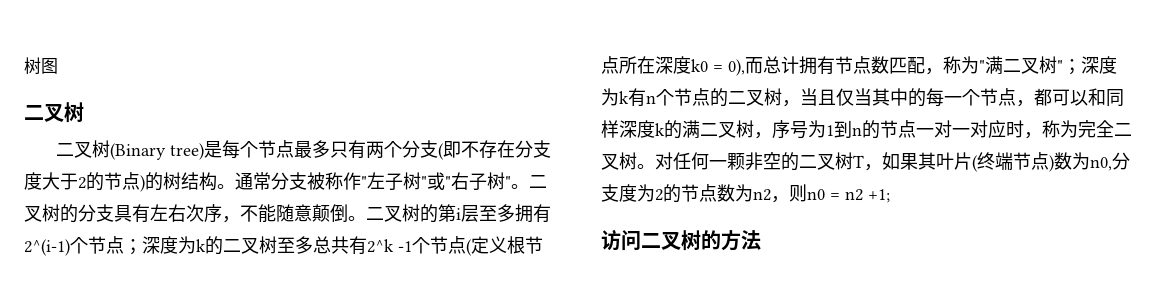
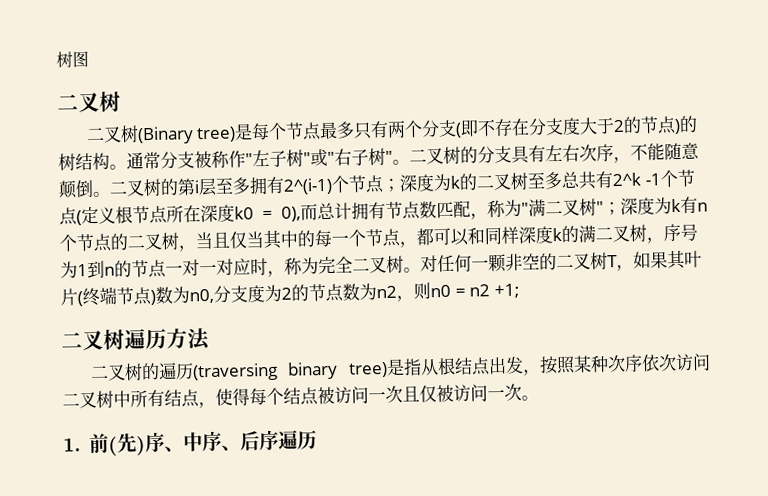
- 访问二叉树的方法
+ 二叉树遍历方法
+ 二叉树的遍历(traversing binary tree)是指从根结点出发，按照某种次序依次访问二叉树中所有结点，使得每个结点被访问一次且仅被访问一次。
+ 1.前(先)序、中序、后序遍历

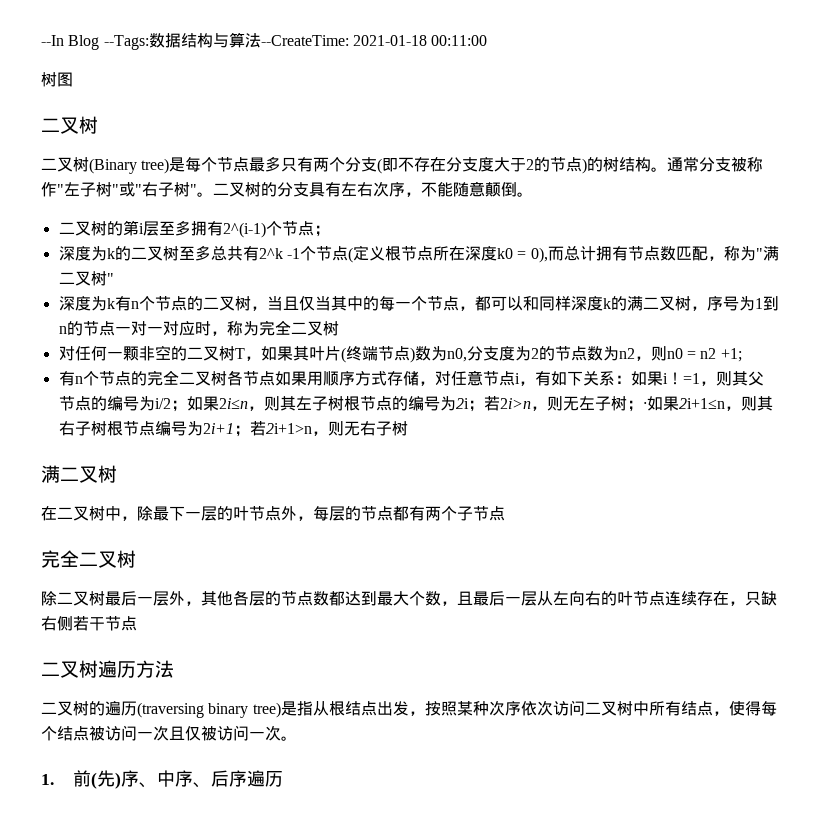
+ --In Blog --Tags:数据结构与算法--CreateTime: 2021-01-18 00:11:00
- 二叉树的分支具有左右次序，不能随意颠倒。二叉树的第i层至多拥有2^(i-1)个节点；深度为k的二叉树至多总共有2^k -1个节点(定义根节点所在深度k0 = 0),而总计拥有节点数匹配，称为"满二叉树"；深度为k有n个节点的二叉树，当且仅当其中的每一个节点，都可以和同样深度k的满二叉树，序号为1到n的节点一对一对应时，称为完全二叉树。对任何一颗非空的二叉树T，如果其叶片(终端节点)数为n0,分支度为2的节点数为n2，则n0 = n2 +1;
+ 二叉树的分支具有左右次序，不能随意颠倒。
+ 二叉树的第i层至多拥有2^(i-1)个节点；
+ 深度为k的二叉树至多总共有2^k -1个节点(定义根节点所在深度k0 = 0),而总计拥有节点数匹配，称为"满二叉树"
+ 深度为k有n个节点的二叉树，当且仅当其中的每一个节点，都可以和同样深度k的满二叉树，序号为1到n的节点一对一对应时，称为完全二叉树
+ 对任何一颗非空的二叉树T，如果其叶片(终端节点)数为n0,分支度为2的节点数为n2，则n0 = n2 +1;
+ 有n个节点的完全二叉树各节点如果用顺序方式存储，对任意节点i，有如下关系：如果i！=1，则其父节点的编号为i/2；如果2i≤n，则其左子树根节点的编号为2i；若2i>n，则无左子树；·如果2i+1≤n，则其右子树根节点编号为2i+1；若2i+1>n，则无右子树
+ 满二叉树
+ 在二叉树中，除最下一层的叶节点外，每层的节点都有两个子节点
+ 完全二叉树
+ 除二叉树最后一层外，其他各层的节点数都达到最大个数，且最后一层从左向右的叶节点连续存在，只缺右侧若干节点

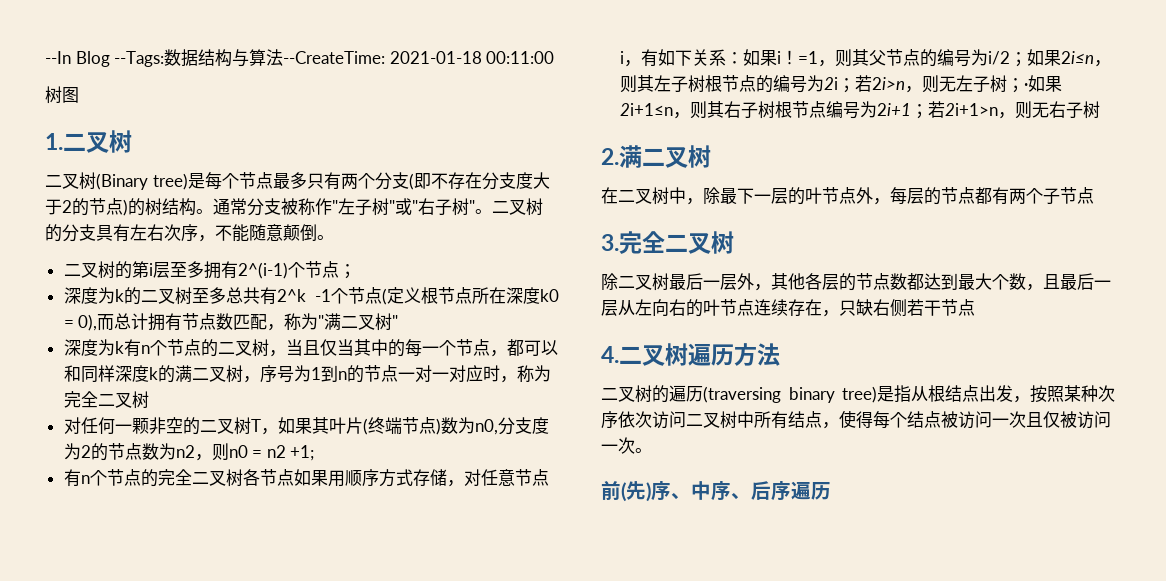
  树图
- 二叉树
+ 1.二叉树
  =1，则其父节点的编号为i/2；如果2i≤n，则其左子树根节点的编号为2i；若2i>n，则无左子树；·如果2i+1≤n，则其右子树根节点编号为2i+1；若2i+1>n，则无右子树
- 满二叉树
+ 2.满二叉树
  在二叉树中，除最下一层的叶节点外，每层的节点都有两个子节点
- 完全二叉树
+ 3.完全二叉树
- 二叉树遍历方法
+ 4.二叉树遍历方法
- 1.前(先)序、中序、后序遍历
+ 前(先)序、中序、后序遍历

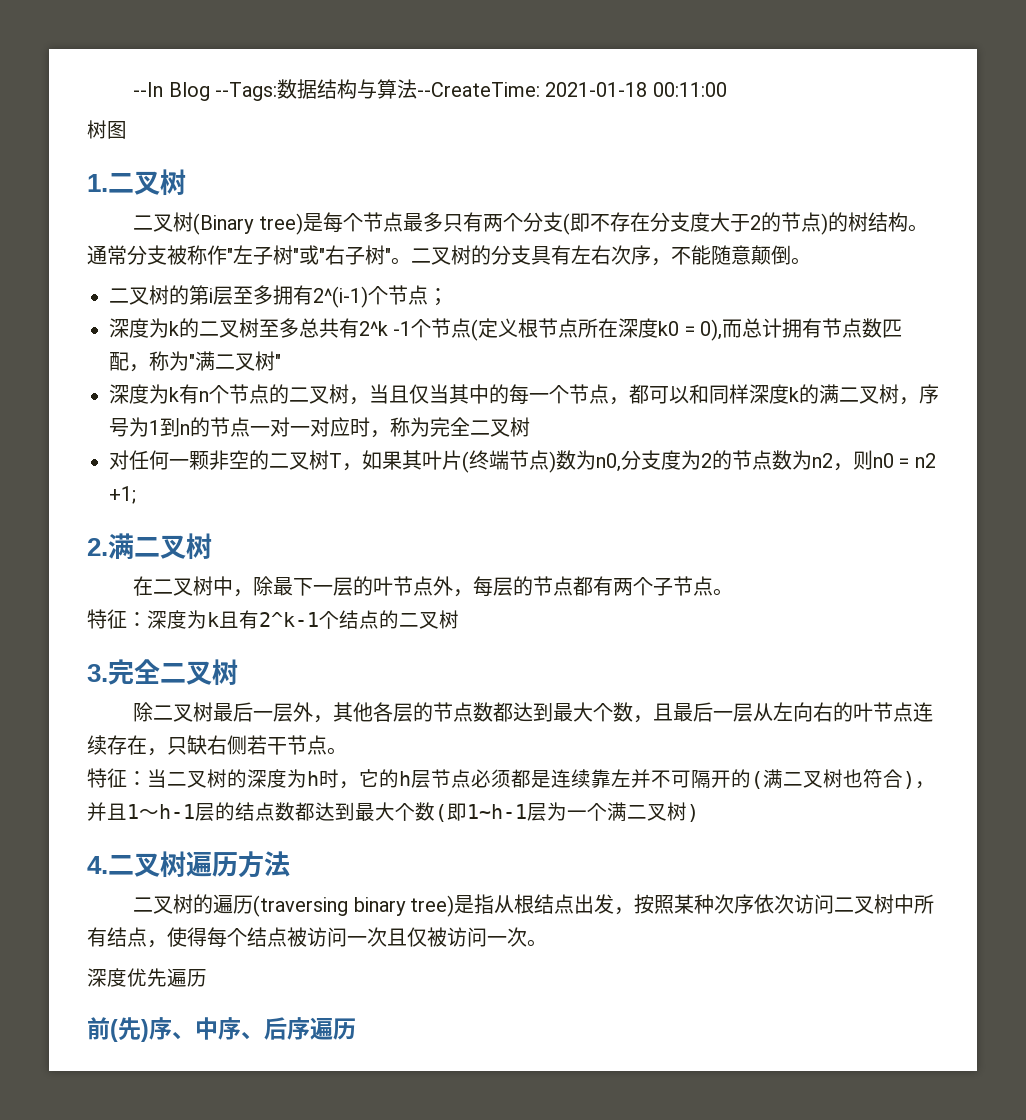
- 有n个节点的完全二叉树各节点如果用顺序方式存储，对任意节点i，有如下关系：如果i！=1，则其父节点的编号为i/2；如果2i≤n，则其左子树根节点的编号为2i；若2i>n，则无左子树；·如果2i+1≤n，则其右子树根节点编号为2i+1；若2i+1>n，则无右子树
- 在二叉树中，除最下一层的叶节点外，每层的节点都有两个子节点
+ 在二叉树中，除最下一层的叶节点外，每层的节点都有两个子节点。
+ 特征：深度为k且有2^k-1个结点的二叉树
- 除二叉树最后一层外，其他各层的节点数都达到最大个数，且最后一层从左向右的叶节点连续存在，只缺右侧若干节点
+ 除二叉树最后一层外，其他各层的节点数都达到最大个数，且最后一层从左向右的叶节点连续存在，只缺右侧若干节点。
+ 特征：当二叉树的深度为h时，它的h层节点必须都是连续靠左并不可隔开的(满二叉树也符合)，并且1～h-1层的结点数都达到最大个数(即1~h-1层为一个满二叉树)
+ 深度优先遍历

